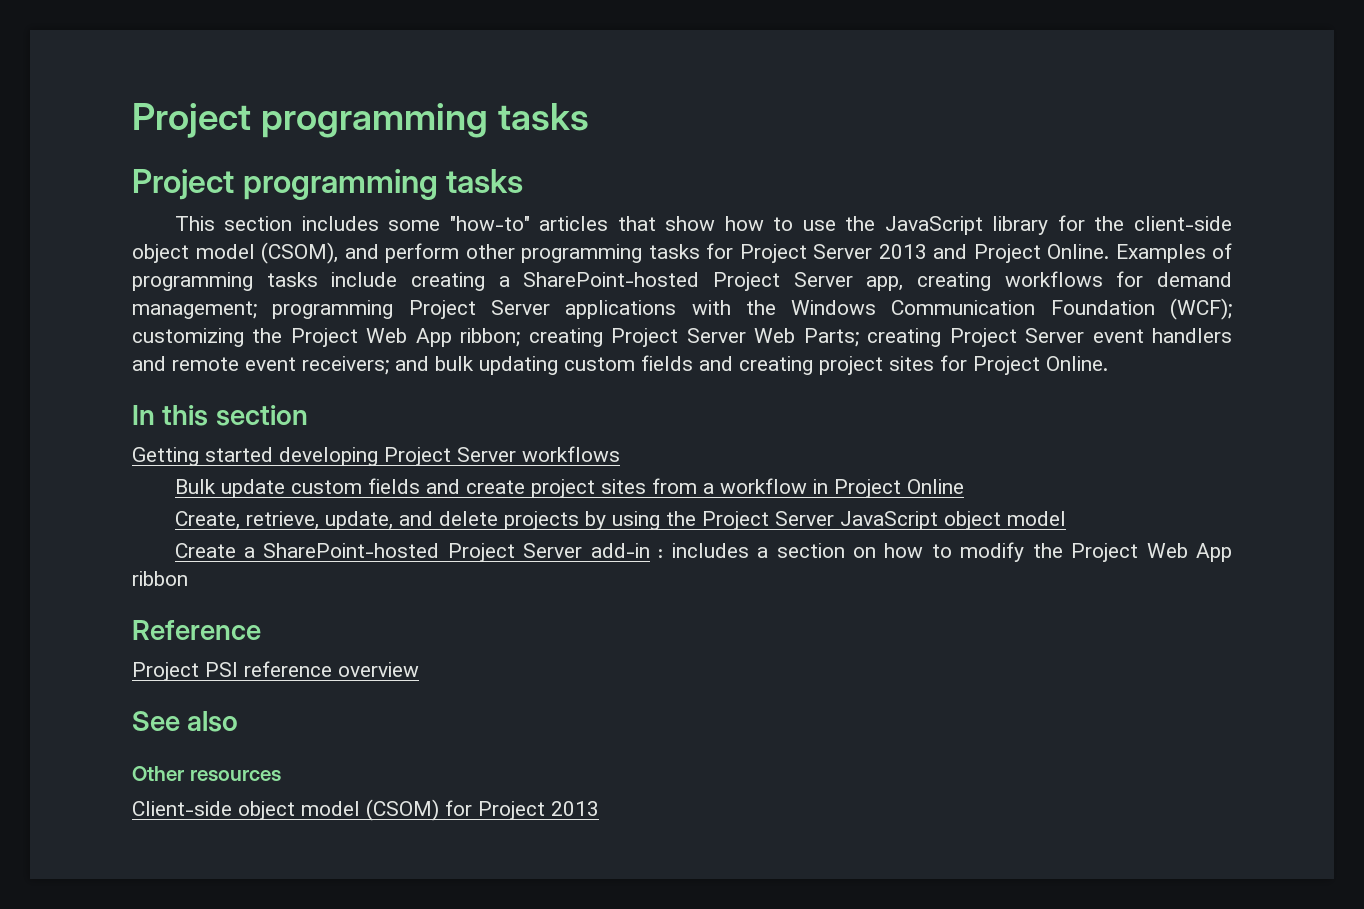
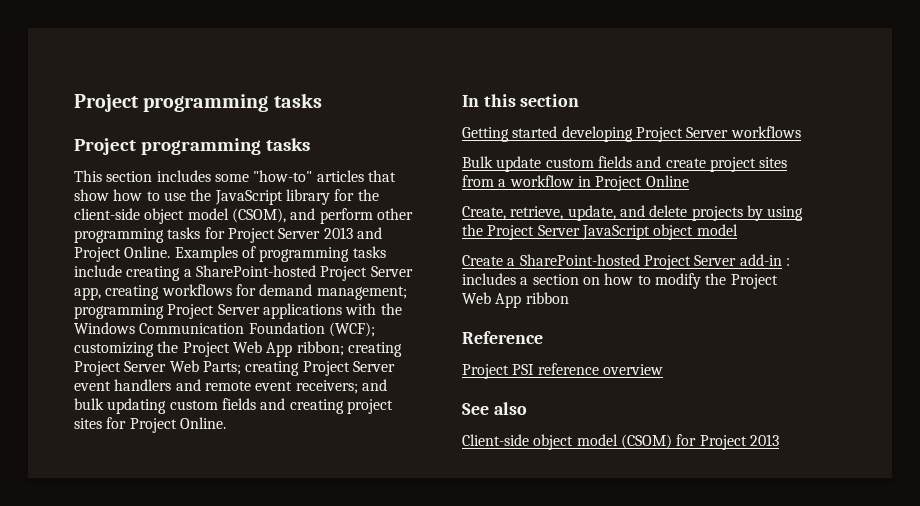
- Other resources

